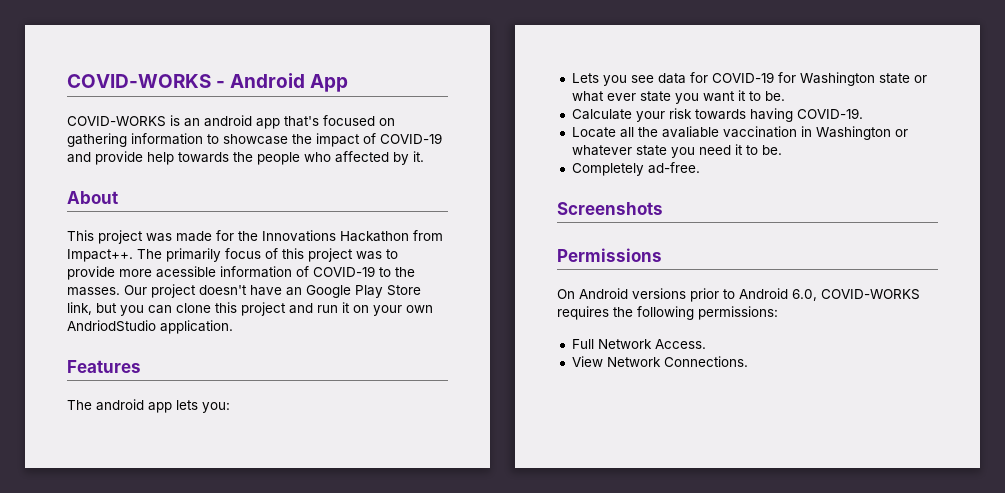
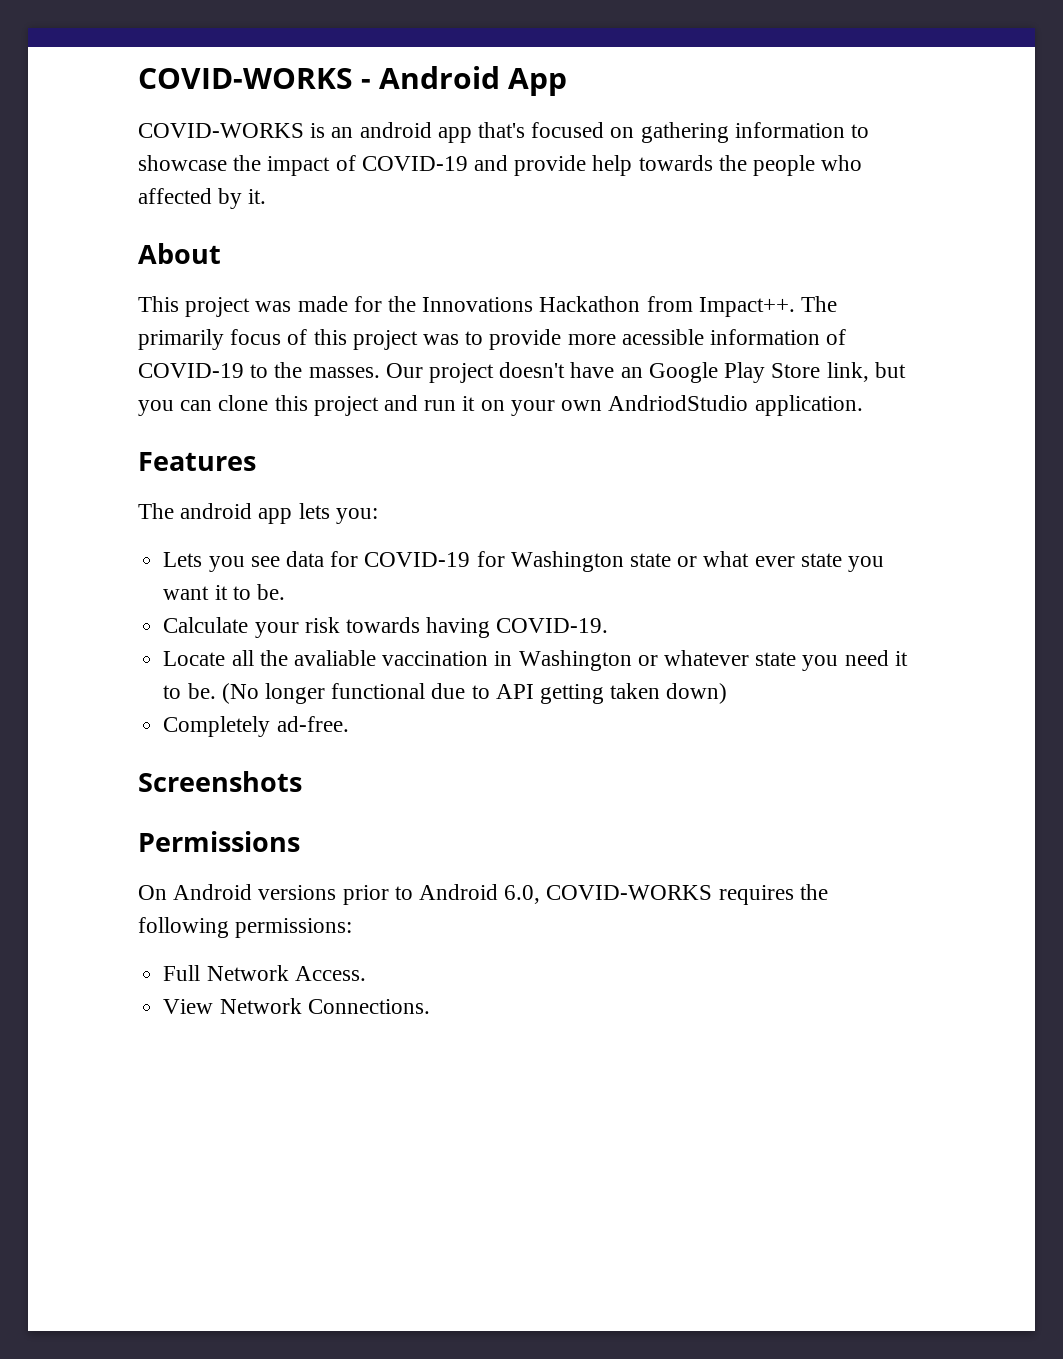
+ (No longer functional due to API getting taken down)

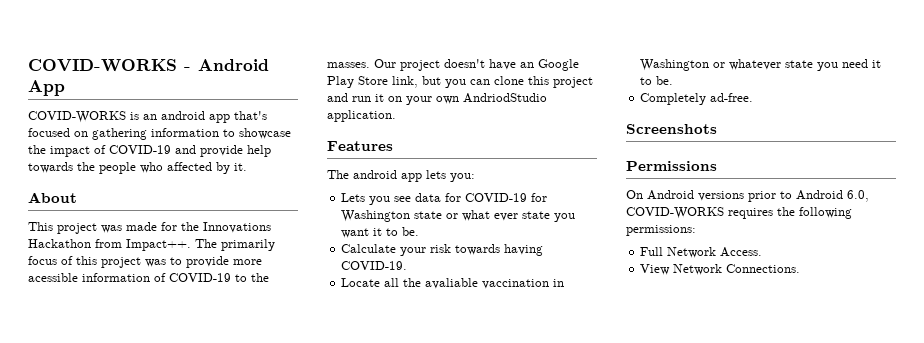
- (No longer functional due to API getting taken down)

